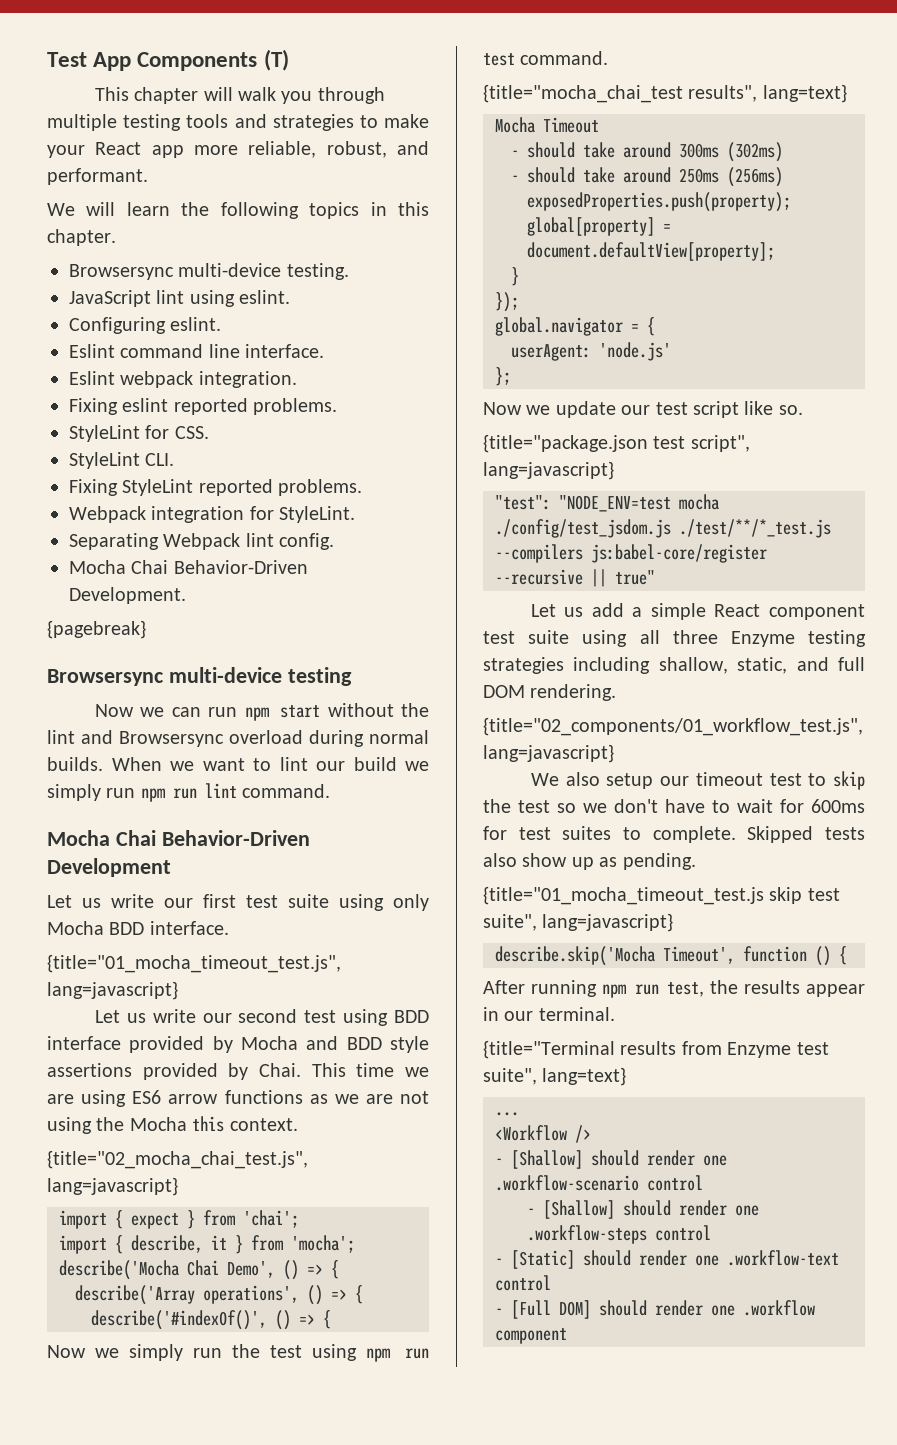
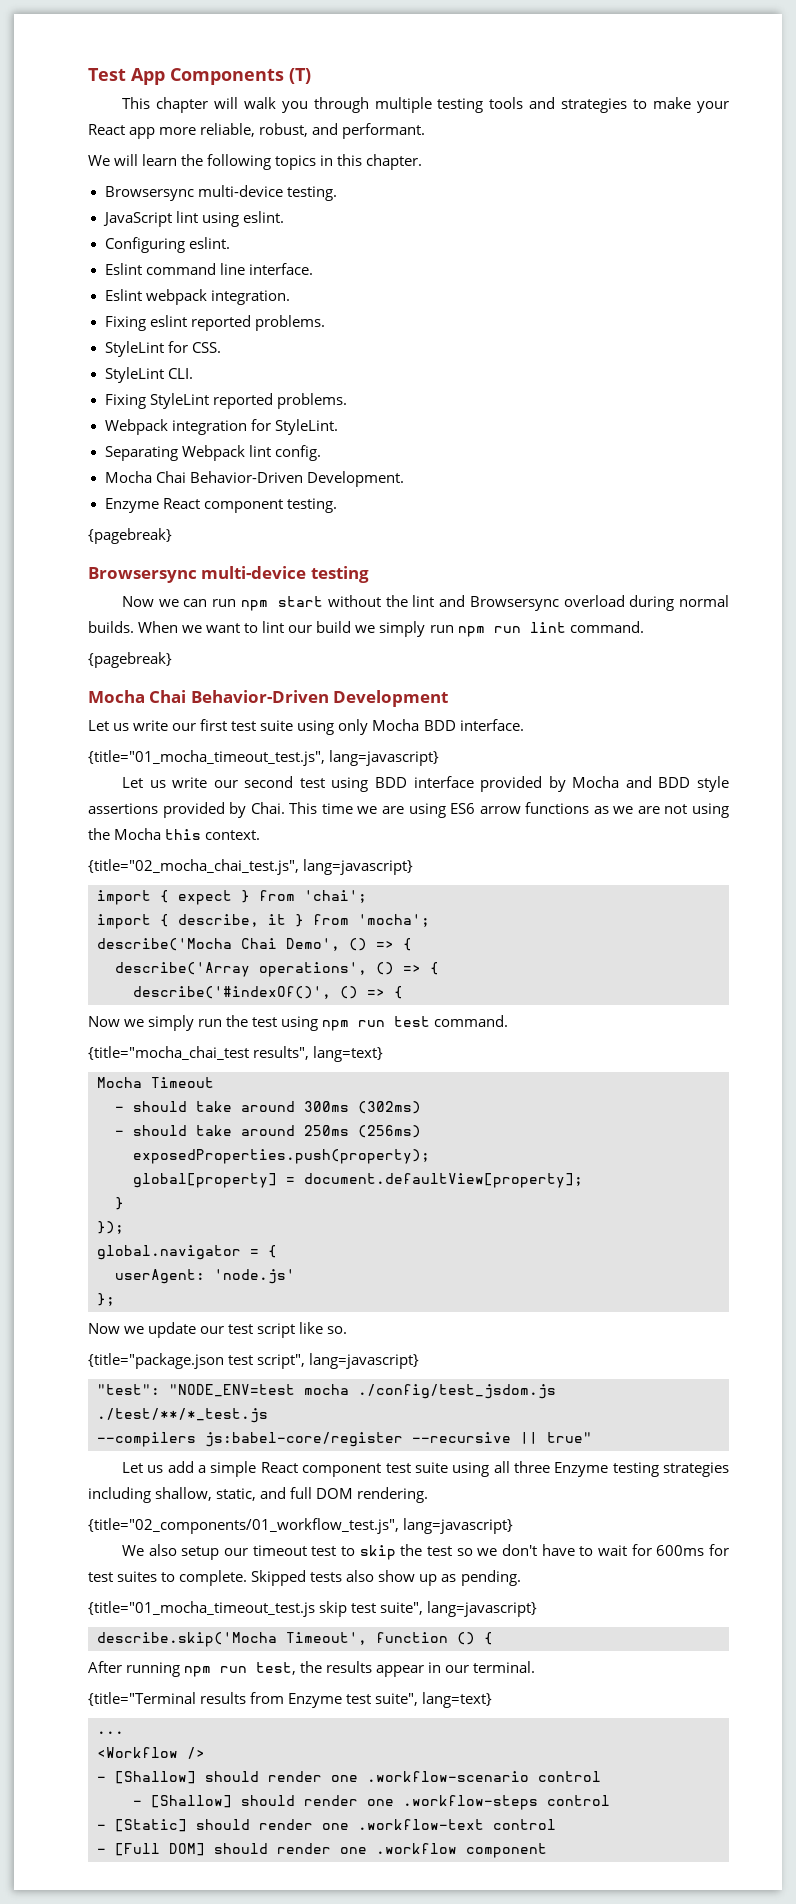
+ Enzyme React component testing.
  When we want to lint our build we simply run npm run lint command.
+ {pagebreak}

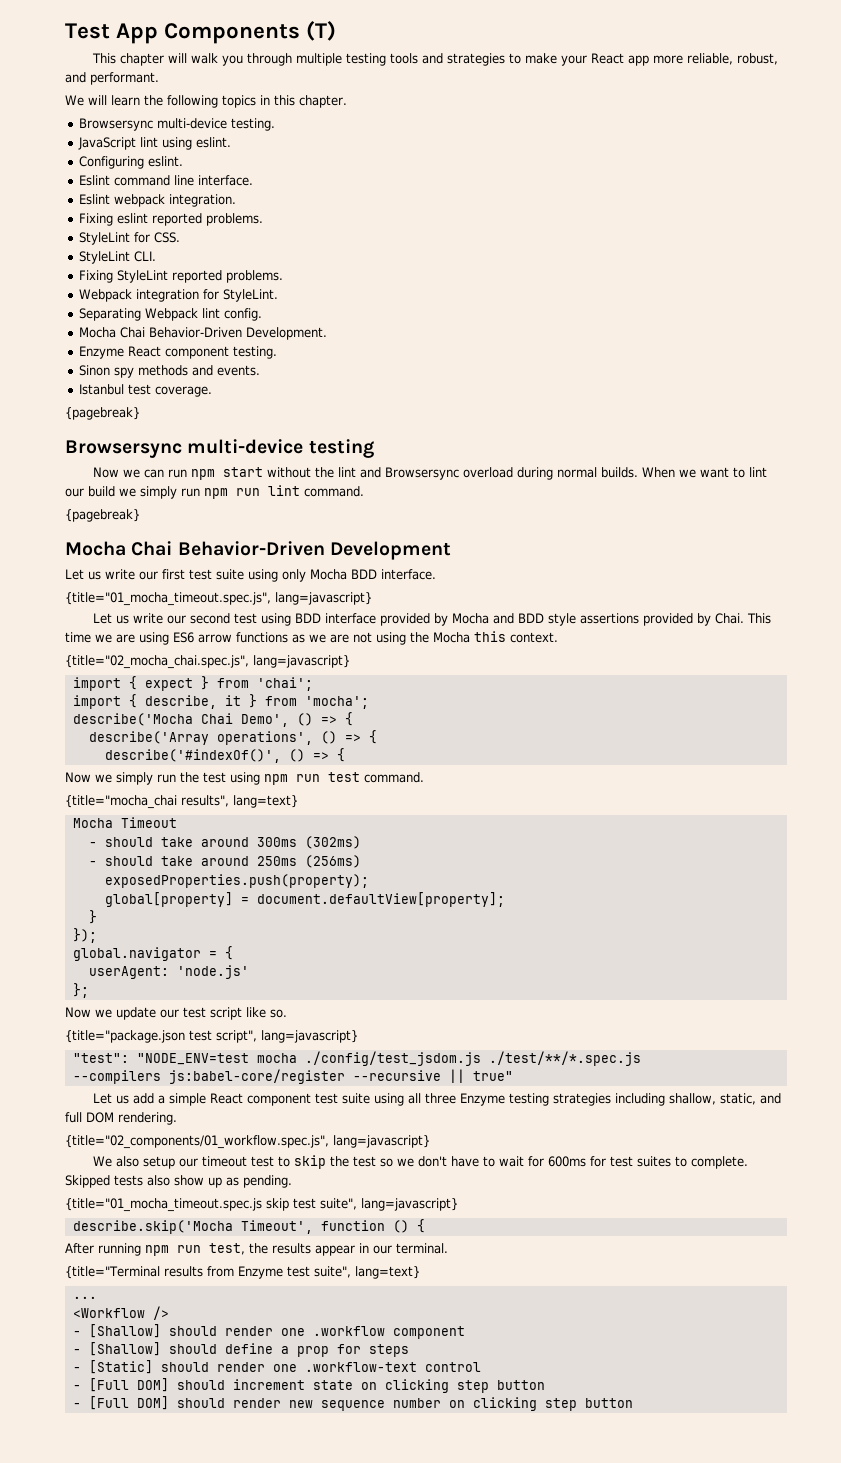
+ Sinon spy methods and events.
+ Istanbul test coverage.
- {title="01_mocha_timeout_test.js", lang=javascript}
+ {title="01_mocha_timeout.spec.js", lang=javascript}
- {title="02_mocha_chai_test.js", lang=javascript}
+ {title="02_mocha_chai.spec.js", lang=javascript}
- {title="mocha_chai_test results", lang=text}
+ {title="mocha_chai results", lang=text}
- "test": "NODE_ENV=test mocha ./config/test_jsdom.js ./test/**/*_test.js
+ "test": "NODE_ENV=test mocha ./config/test_jsdom.js ./test/**/*.spec.js
- {title="02_components/01_workflow_test.js", lang=javascript}
+ {title="02_components/01_workflow.spec.js", lang=javascript}
- {title="01_mocha_timeout_test.js skip test suite", lang=javascript}
+ {title="01_mocha_timeout.spec.js skip test suite", lang=javascript}
- - [Shallow] should render one .workflow-scenario control
- - [Shallow] should render one .workflow-steps control
+ - [Shallow] should render one .workflow component
+ - [Shallow] should define a prop for steps
+ - [Full DOM] should increment state on clicking step button
- - [Full DOM] should render one .workflow component
+ - [Full DOM] should render new sequence number on clicking step button

